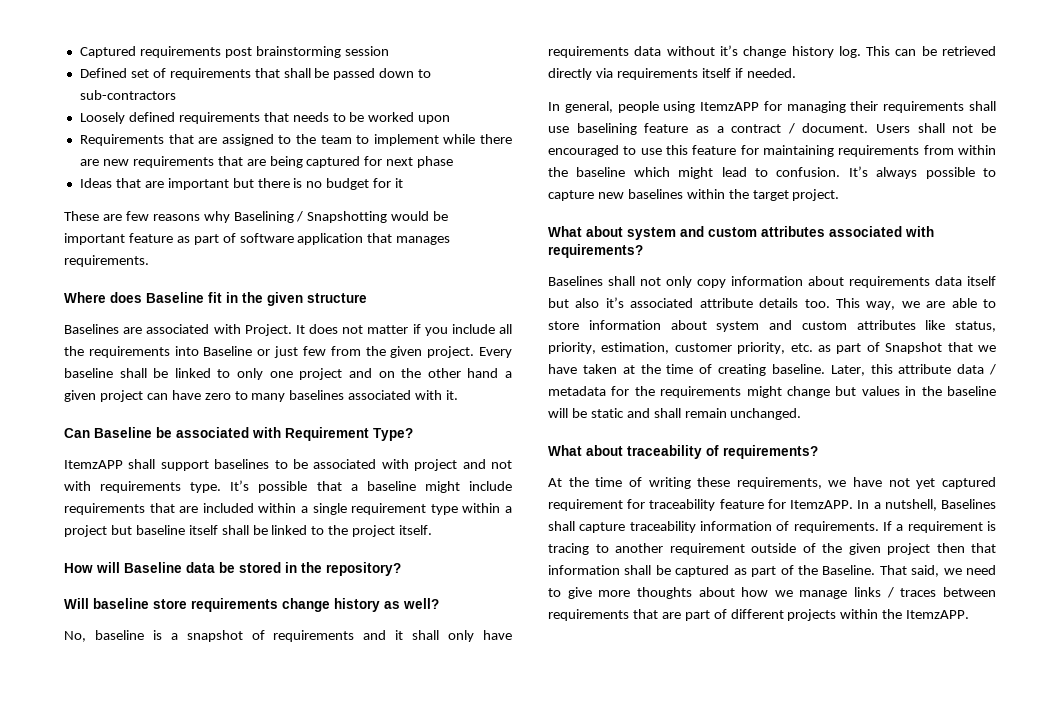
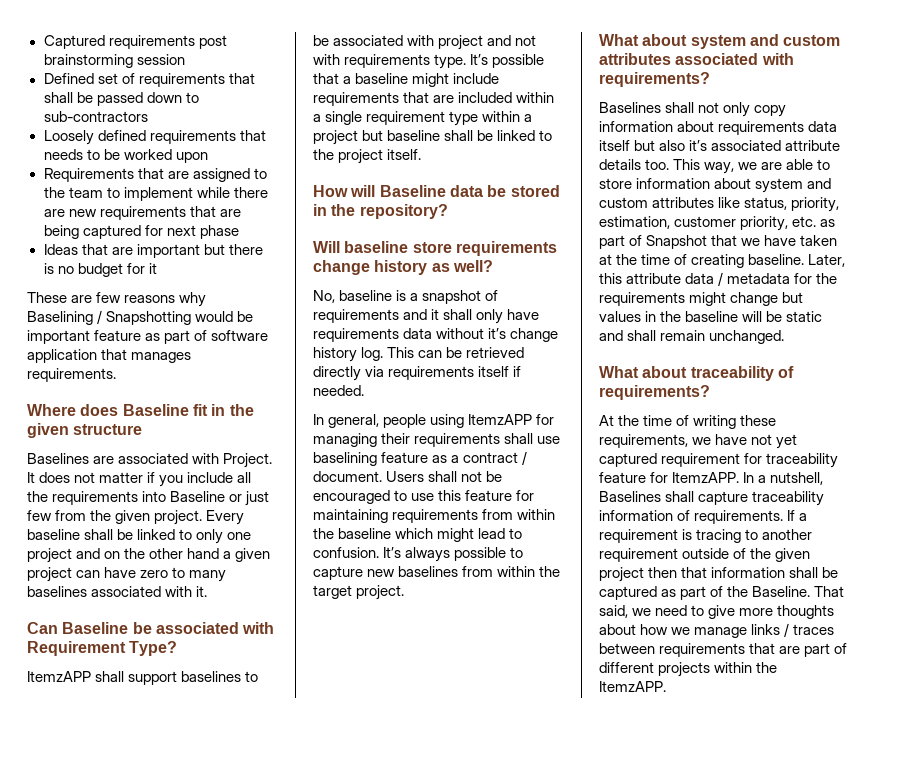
- It’s possible that a baseline might include requirements that are included within a single requirement type within a project but baseline itself shall be linked to the project itself.
+ It’s possible that a baseline might include requirements that are included within a single requirement type within a project but baseline shall be linked to the project itself.
- It’s always possible to capture new baselines within the target project.
+ It’s always possible to capture new baselines from within the target project.

